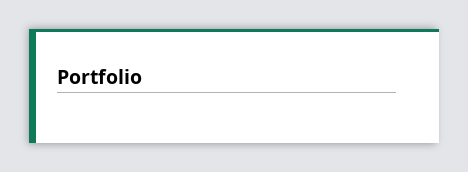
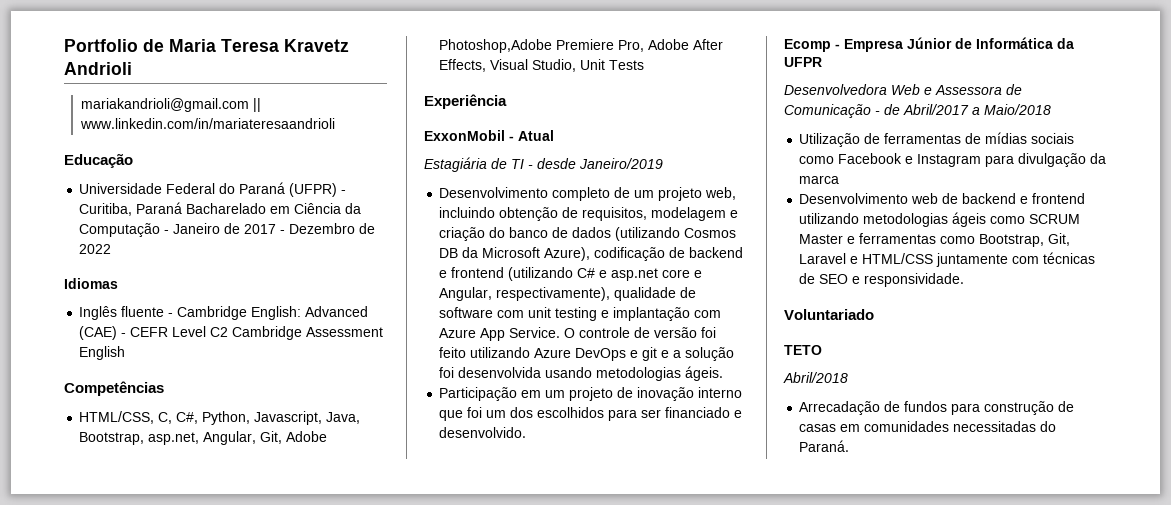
- Portfolio
+ Portfolio de Maria Teresa Kravetz Andrioli
+ mariakandrioli@gmail.com || www.linkedin.com/in/mariateresaandrioli
+ Educação
+ Universidade Federal do Paraná (UFPR) - Curitiba, Paraná Bacharelado em Ciência da Computação - Janeiro de 2017 - Dezembro de 2022
+ Idiomas
+ Inglês fluente - Cambridge English: Advanced (CAE) - CEFR Level C2 Cambridge Assessment English
+ Competências
+ HTML/CSS, C, C#, Python, Javascript, Java, Bootstrap, asp.net, Angular, Git, Adobe Photoshop,Adobe Premiere Pro, Adobe After Effects, Visual Studio, Unit Tests
+ Experiência
+ ExxonMobil - Atual
+ Estagiária de TI - desde Janeiro/2019
+ Desenvolvimento completo de um projeto web, incluindo obtenção de requisitos, modelagem e criação do banco de dados (utilizando Cosmos DB da Microsoft Azure), codificação de backend e frontend (utilizando C# e asp.net core e Angular, respectivamente), qualidade de software com unit testing e implantação com Azure App Service. O controle de versão foi feito utilizando Azure DevOps e git e a solução foi desenvolvida usando metodologias ágeis.
+ Participação em um projeto de inovação interno que foi um dos escolhidos para ser financiado e desenvolvido.
+ Ecomp - Empresa Júnior de Informática da UFPR
+ Desenvolvedora Web e Assessora de Comunicação - de Abril/2017 a Maio/2018
+ Utilização de ferramentas de mídias sociais como Facebook e Instagram para divulgação da marca
+ Desenvolvimento web de backend e frontend utilizando metodologias ágeis como SCRUM Master e ferramentas como Bootstrap, Git, Laravel e HTML/CSS juntamente com técnicas de SEO e responsividade.
+ Voluntariado
+ TETO
+ Abril/2018
+ Arrecadação de fundos para construção de casas em comunidades necessitadas do Paraná.

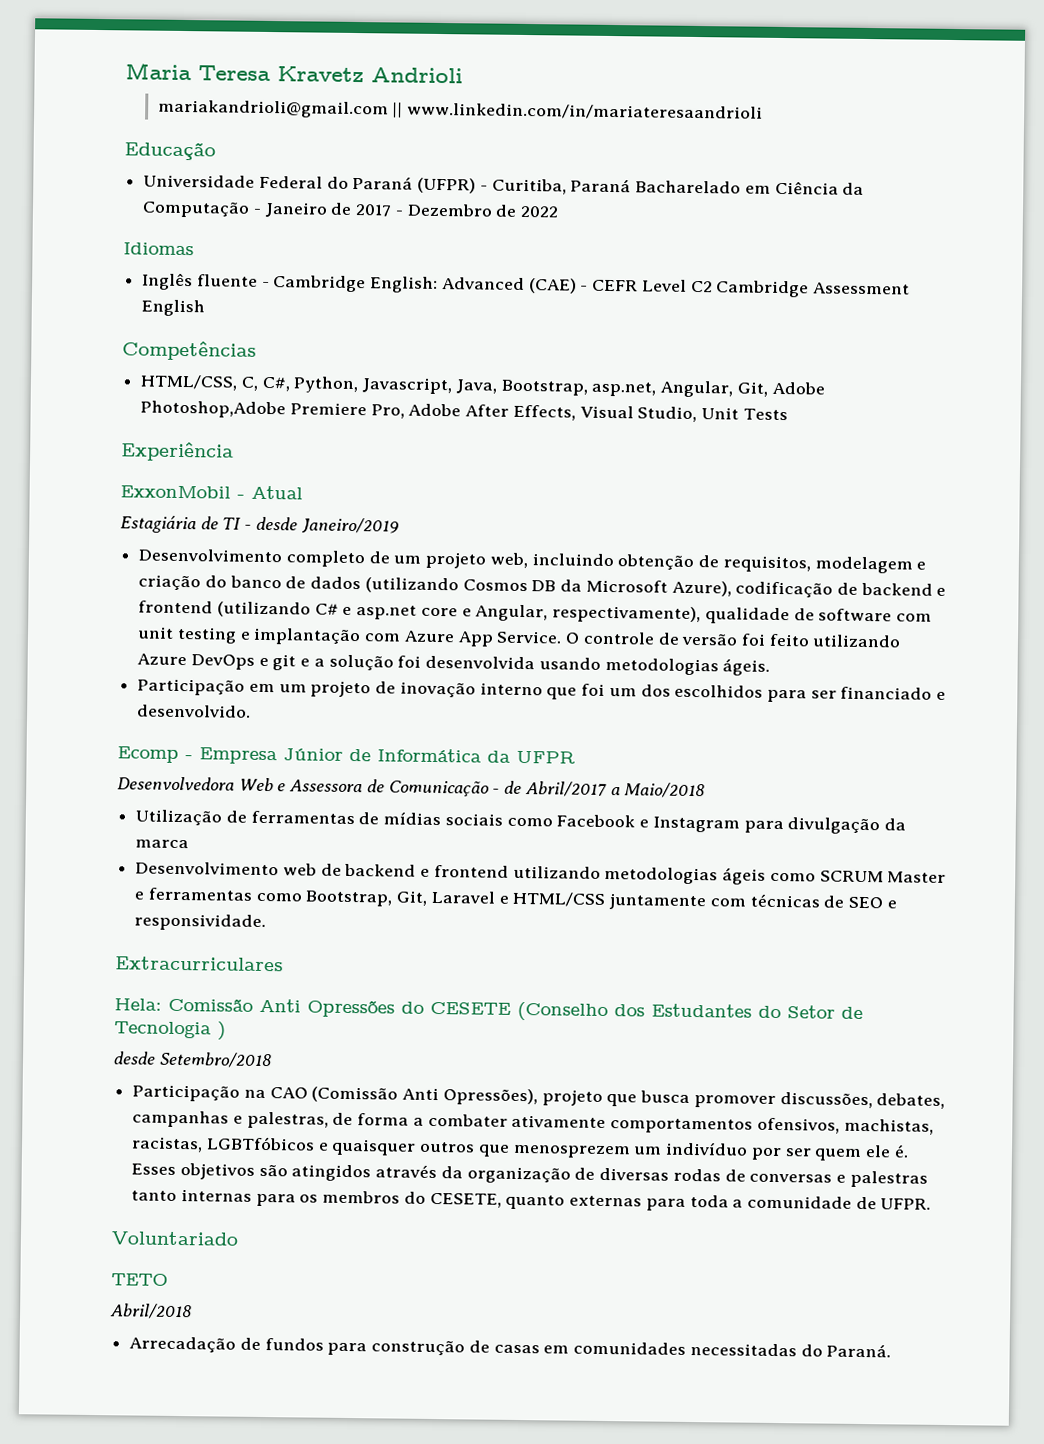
- Portfolio de Maria Teresa Kravetz Andrioli
+ Maria Teresa Kravetz Andrioli
+ Extracurriculares
+ Hela: Comissão Anti Opressões do CESETE (Conselho dos Estudantes do Setor de Tecnologia )
+ desde Setembro/2018
+ Participação na CAO (Comissão Anti Opressões), projeto que busca promover discussões, debates, campanhas e palestras, de forma a combater ativamente comportamentos ofensivos, machistas, racistas, LGBTfóbicos e quaisquer outros que menosprezem um indivíduo por ser quem ele é. Esses objetivos são atingidos através da organização de diversas rodas de conversas e palestras tanto internas para os membros do CESETE, quanto externas para toda a comunidade de UFPR.

